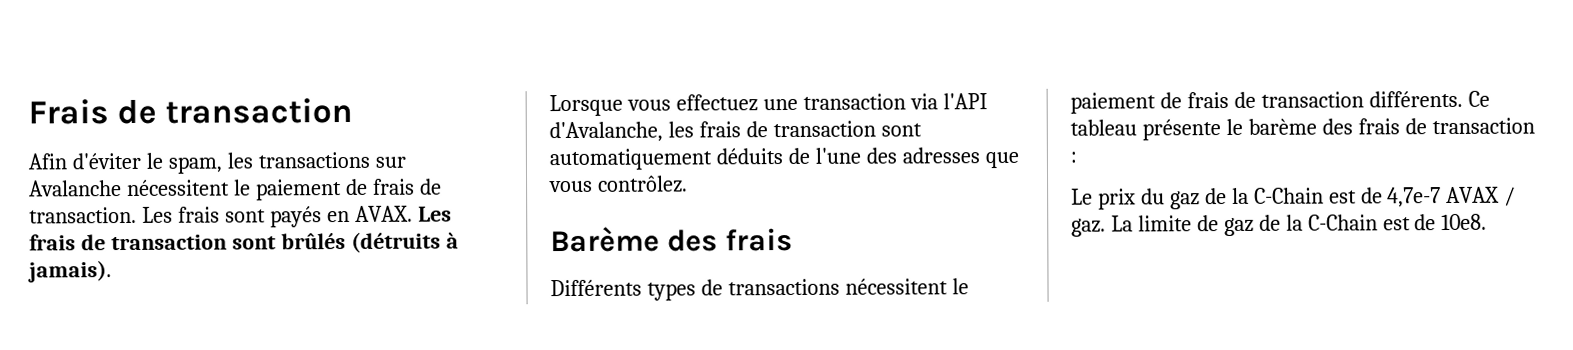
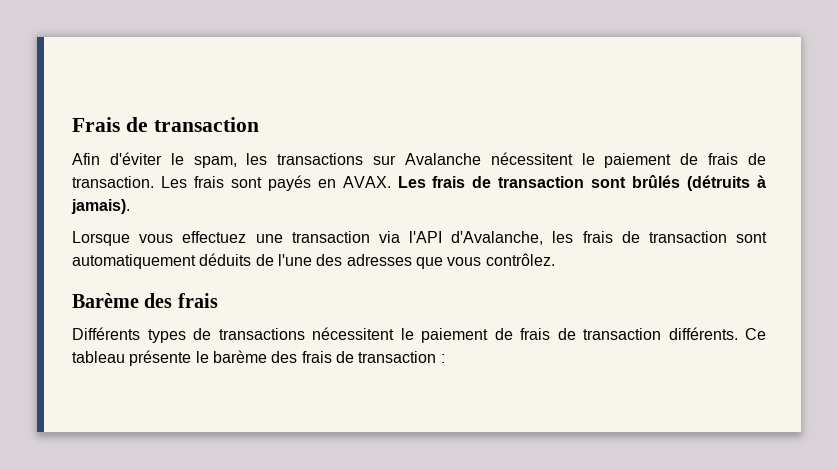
- Le prix du gaz de la C-Chain est de 4,7e-7 AVAX / gaz. La limite de gaz de la C-Chain est de 10e8.

